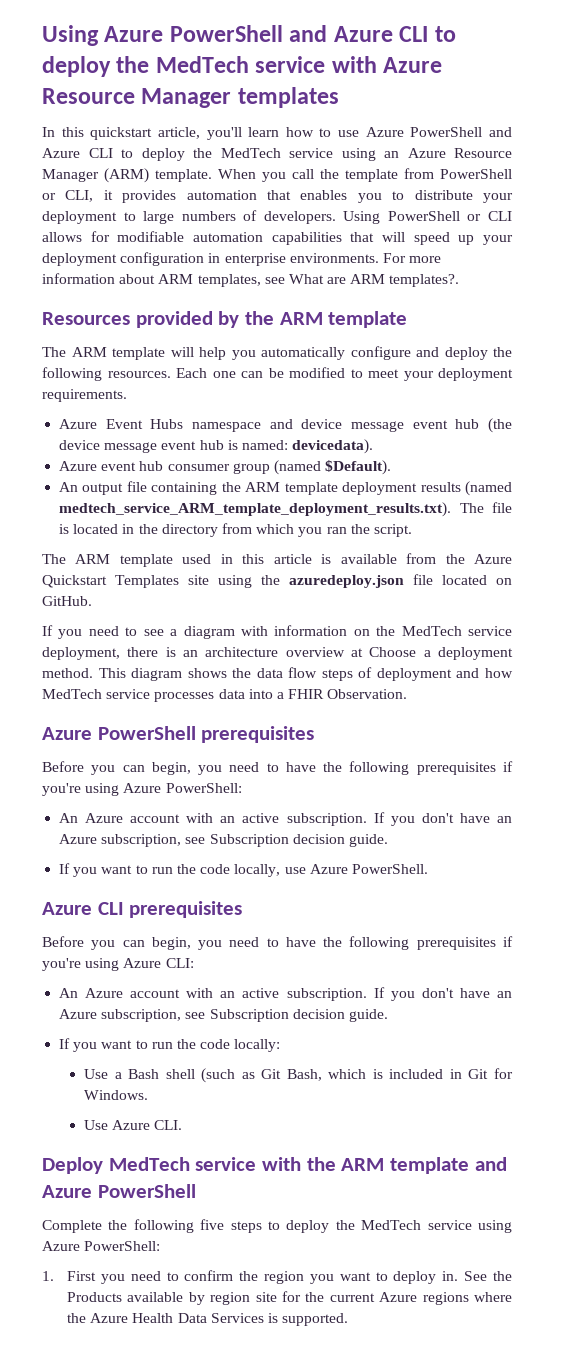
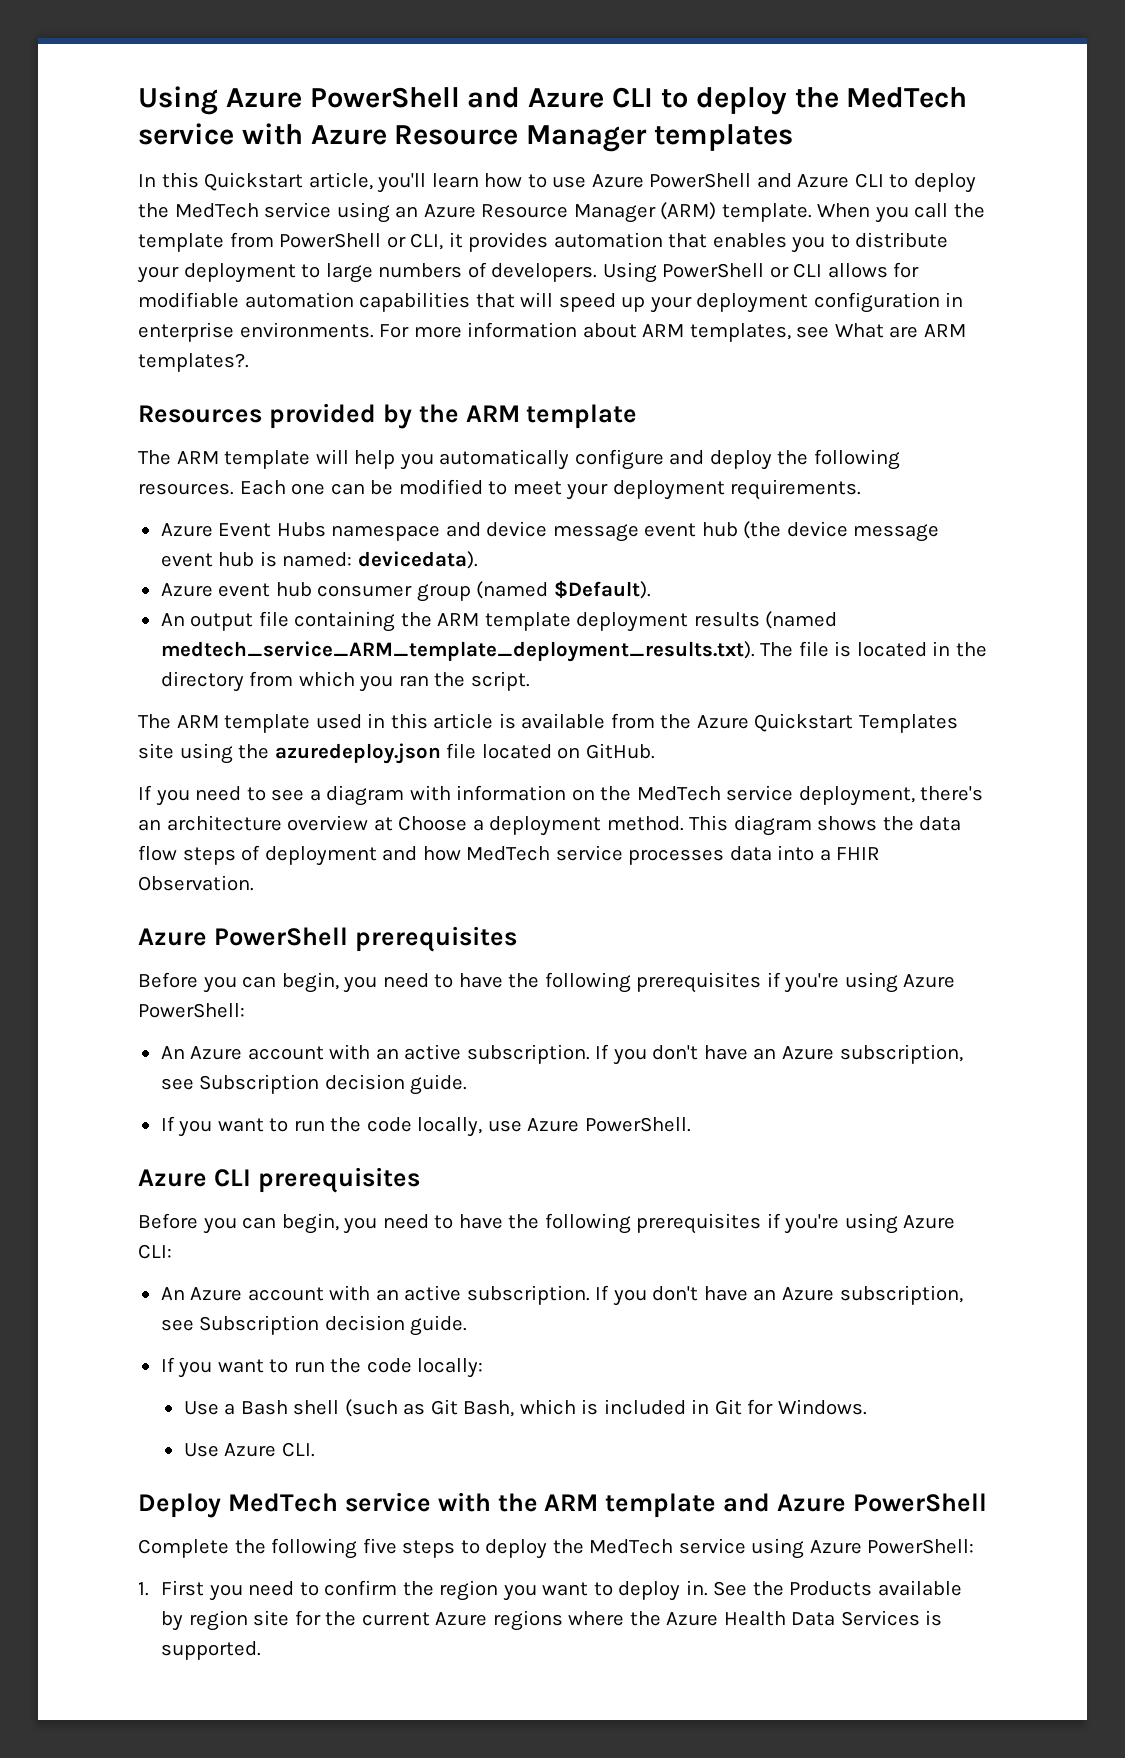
- In this quickstart article, you'll learn how to use Azure PowerShell and Azure CLI to deploy the MedTech service using an Azure Resource Manager (ARM) template.
+ In this Quickstart article, you'll learn how to use Azure PowerShell and Azure CLI to deploy the MedTech service using an Azure Resource Manager (ARM) template.
- If you need to see a diagram with information on the MedTech service deployment, there is an architecture overview at Choose a deployment method.
+ If you need to see a diagram with information on the MedTech service deployment, there's an architecture overview at Choose a deployment method.

